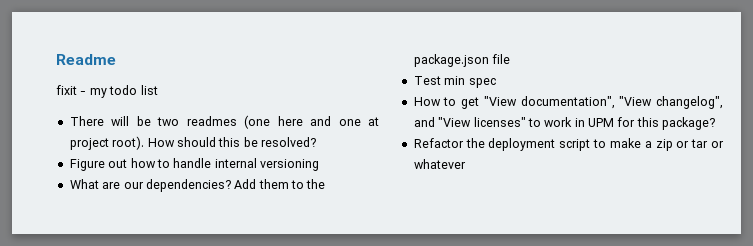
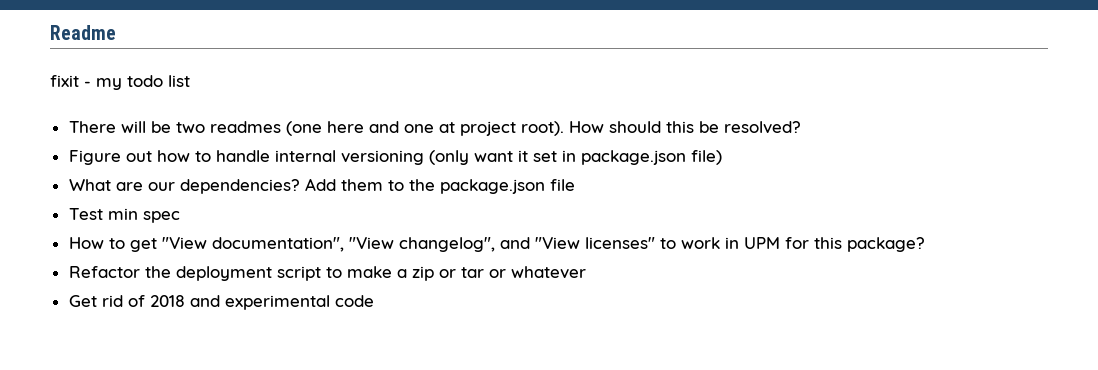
- Figure out how to handle internal versioning
+ Figure out how to handle internal versioning (only want it set in package.json file)
+ Get rid of 2018 and experimental code

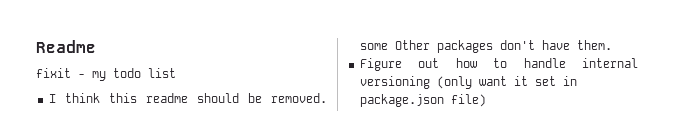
- There will be two readmes (one here and one at project root). How should this be resolved?
+ I think this readme should be removed. some Other packages don't have them.
- What are our dependencies? Add them to the package.json file
- Test min spec
- How to get "View documentation", "View changelog", and "View licenses" to work in UPM for this package?
- Refactor the deployment script to make a zip or tar or whatever
- Get rid of 2018 and experimental code

